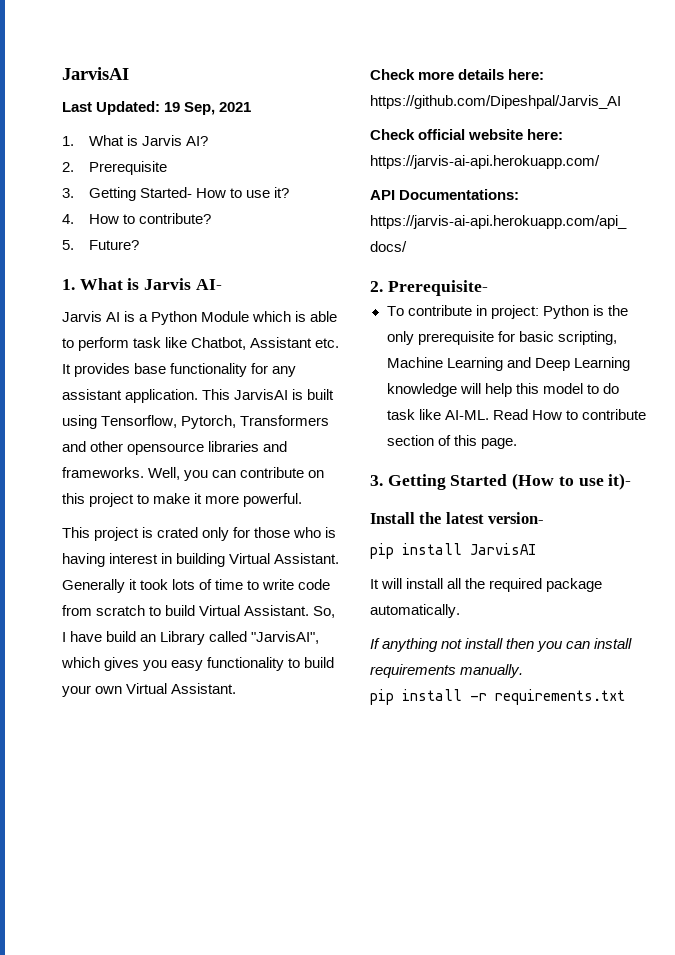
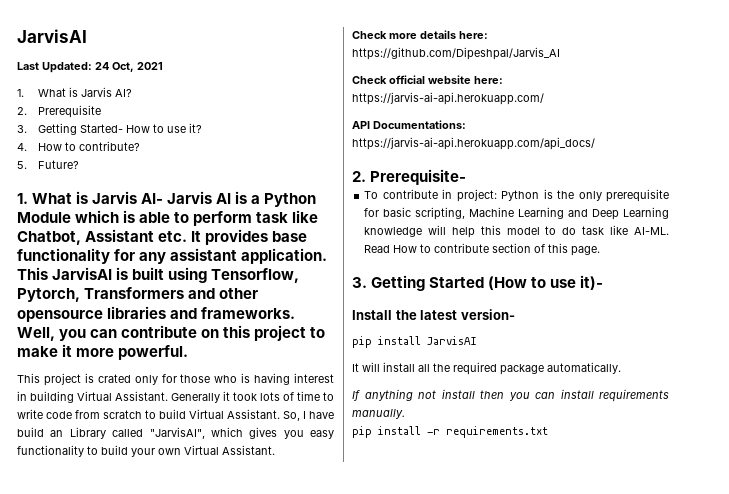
- Last Updated: 19 Sep, 2021
+ Last Updated: 24 Oct, 2021
- 1. What is Jarvis AI-
- Jarvis AI is a Python Module which is able to perform task like Chatbot, Assistant etc. It provides base functionality for any assistant application.
+ 1. What is Jarvis AI- Jarvis AI is a Python Module which is able to perform task like Chatbot, Assistant etc. It provides base functionality for any assistant application.

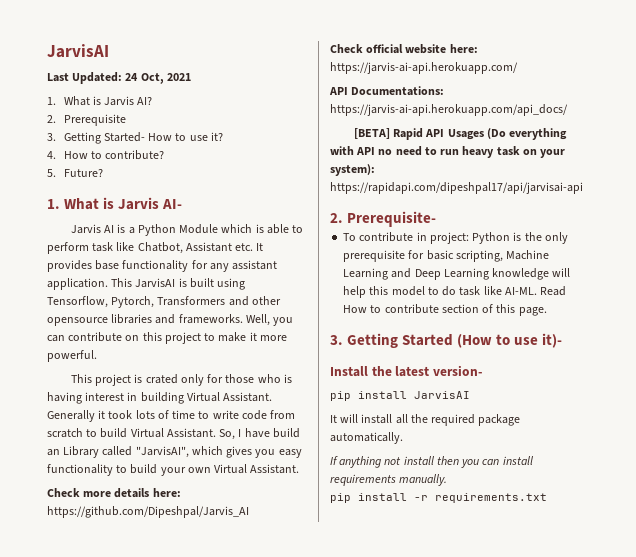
- 1. What is Jarvis AI- Jarvis AI is a Python Module which is able to perform task like Chatbot, Assistant etc. It provides base functionality for any assistant application.
+ 1. What is Jarvis AI-
+ Jarvis AI is a Python Module which is able to perform task like Chatbot, Assistant etc. It provides base functionality for any assistant application.
+ [BETA] Rapid API Usages (Do everything with API no need to run heavy task on your system): https://rapidapi.com/dipeshpal17/api/jarvisai-api

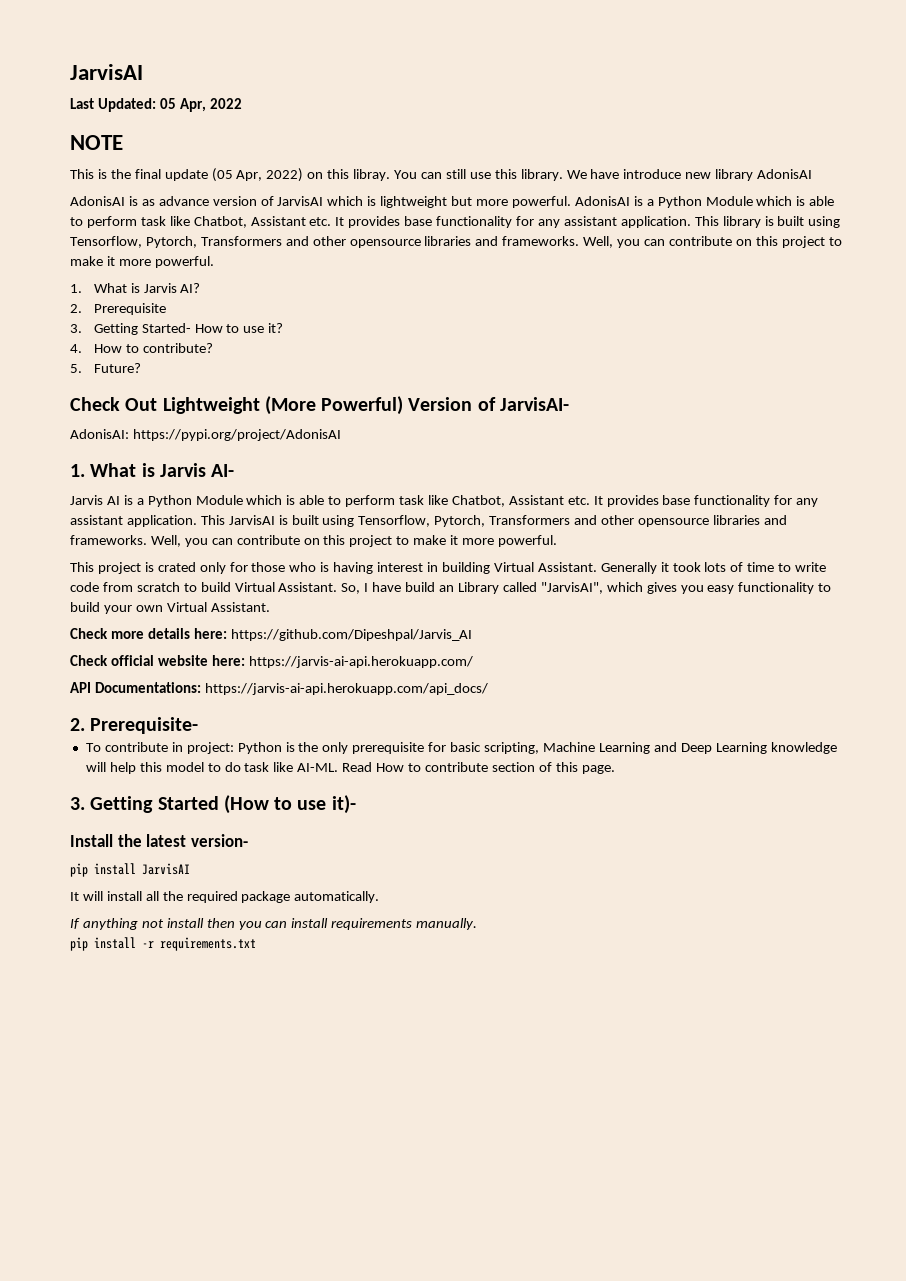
- Last Updated: 24 Oct, 2021
+ Last Updated: 05 Apr, 2022
+ NOTE
+ This is the final update (05 Apr, 2022) on this libray. You can still use this library. We have introduce new library AdonisAI
+ AdonisAI is as advance version of JarvisAI which is lightweight but more powerful. AdonisAI is a Python Module which is able to perform task like Chatbot, Assistant etc. It provides base functionality for any assistant application. This library is built using Tensorflow, Pytorch, Transformers and other opensource libraries and frameworks. Well, you can contribute on this project to make it more powerful.
+ Check Out Lightweight (More Powerful) Version of JarvisAI-
+ AdonisAI: https://pypi.org/project/AdonisAI
- [BETA] Rapid API Usages (Do everything with API no need to run heavy task on your system): https://rapidapi.com/dipeshpal17/api/jarvisai-api

